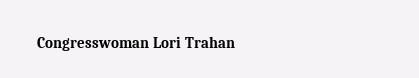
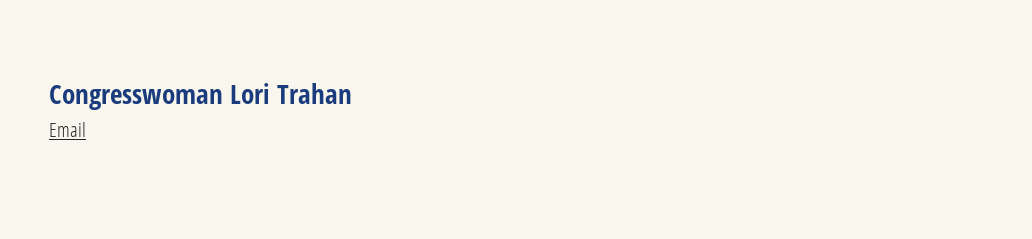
+ Email

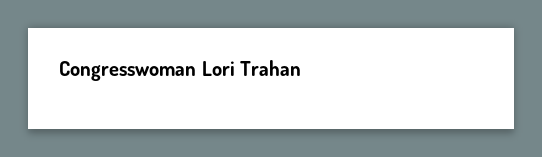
- Email

